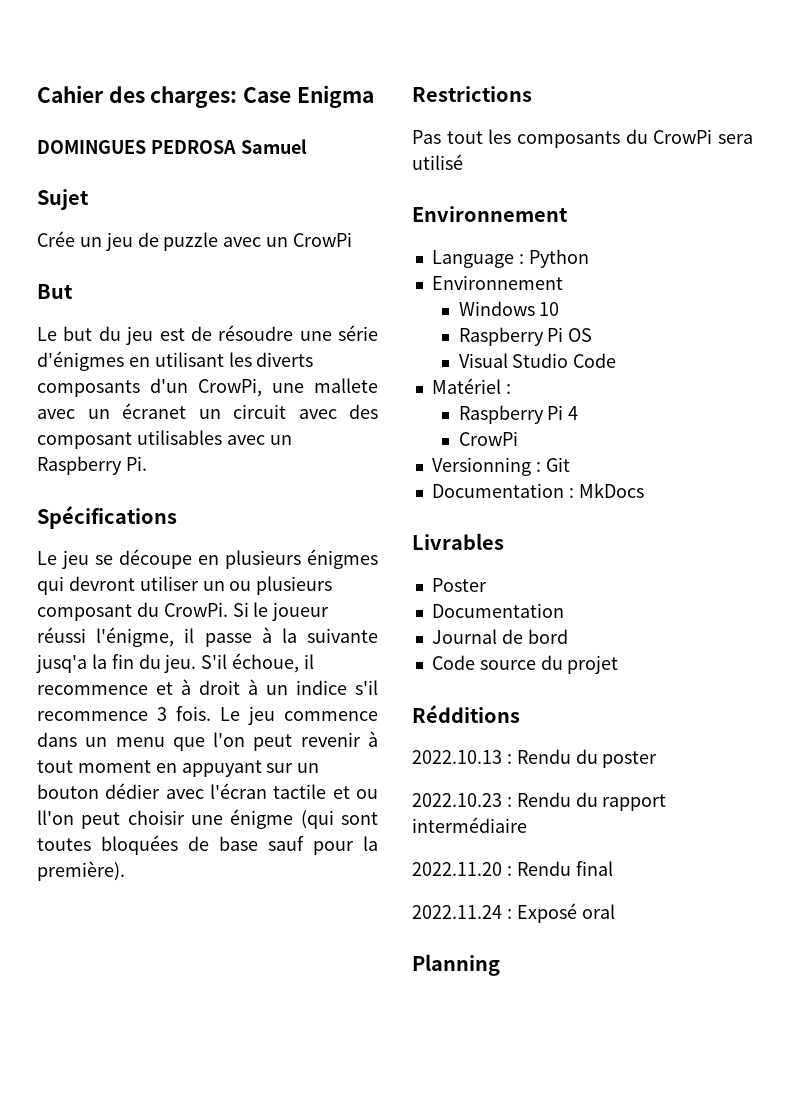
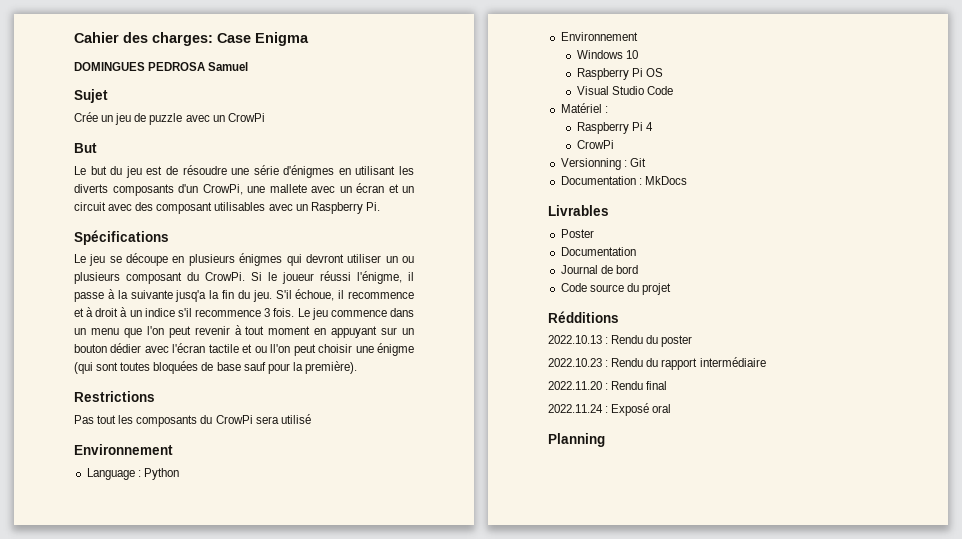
- Le but du jeu est de résoudre une série d'énigmes en utilisant les diverts composants d'un CrowPi, une mallete avec un écranet un circuit avec des composant utilisables avec un Raspberry Pi.
+ Le but du jeu est de résoudre une série d'énigmes en utilisant les diverts composants d'un CrowPi, une mallete avec un écran et un circuit avec des composant utilisables avec un Raspberry Pi.

